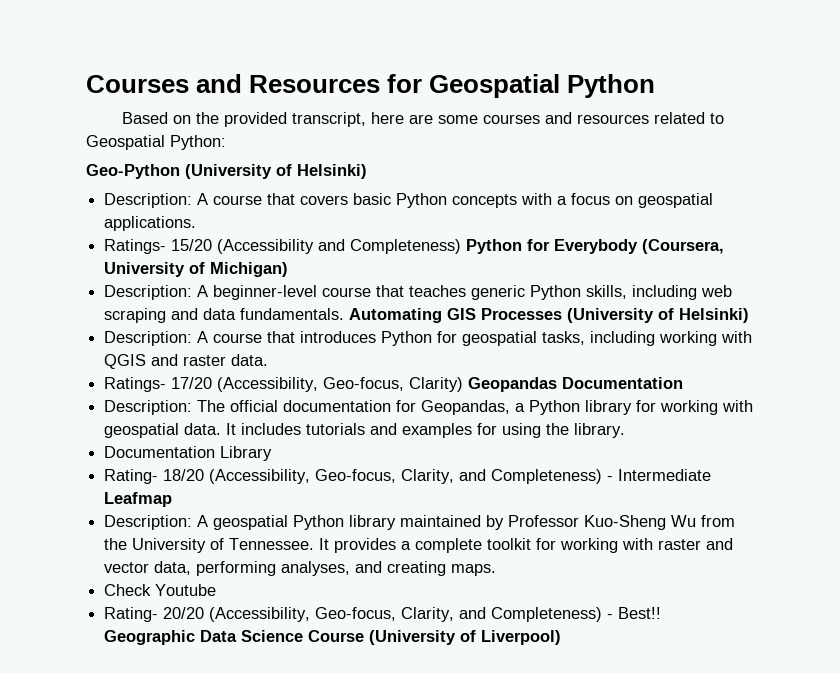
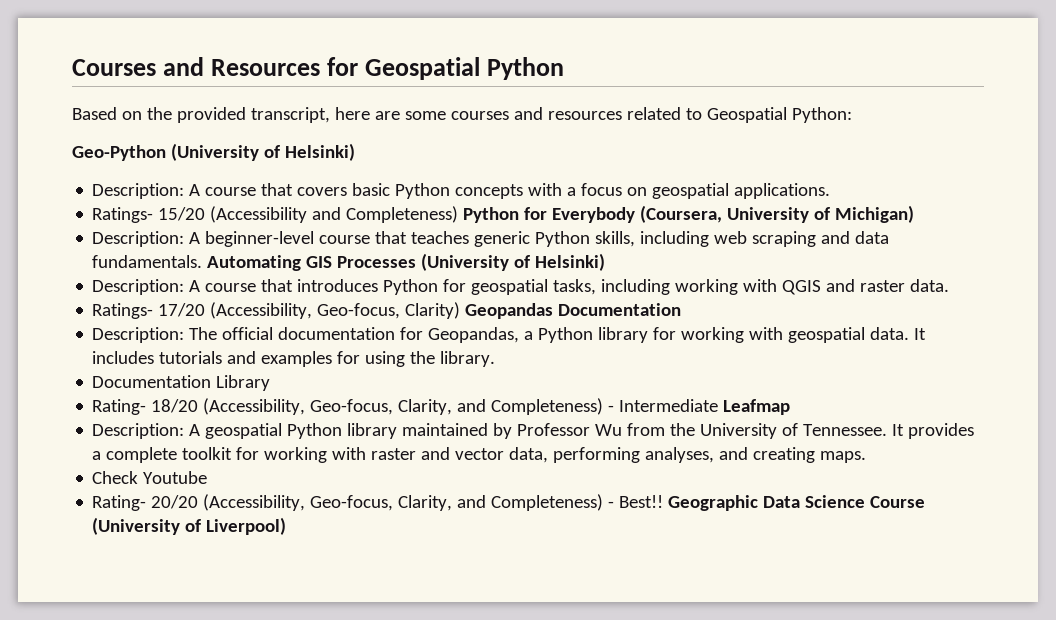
- Description: A geospatial Python library maintained by Professor Kuo-Sheng Wu from the University of Tennessee.
+ Description: A geospatial Python library maintained by Professor Wu from the University of Tennessee.

